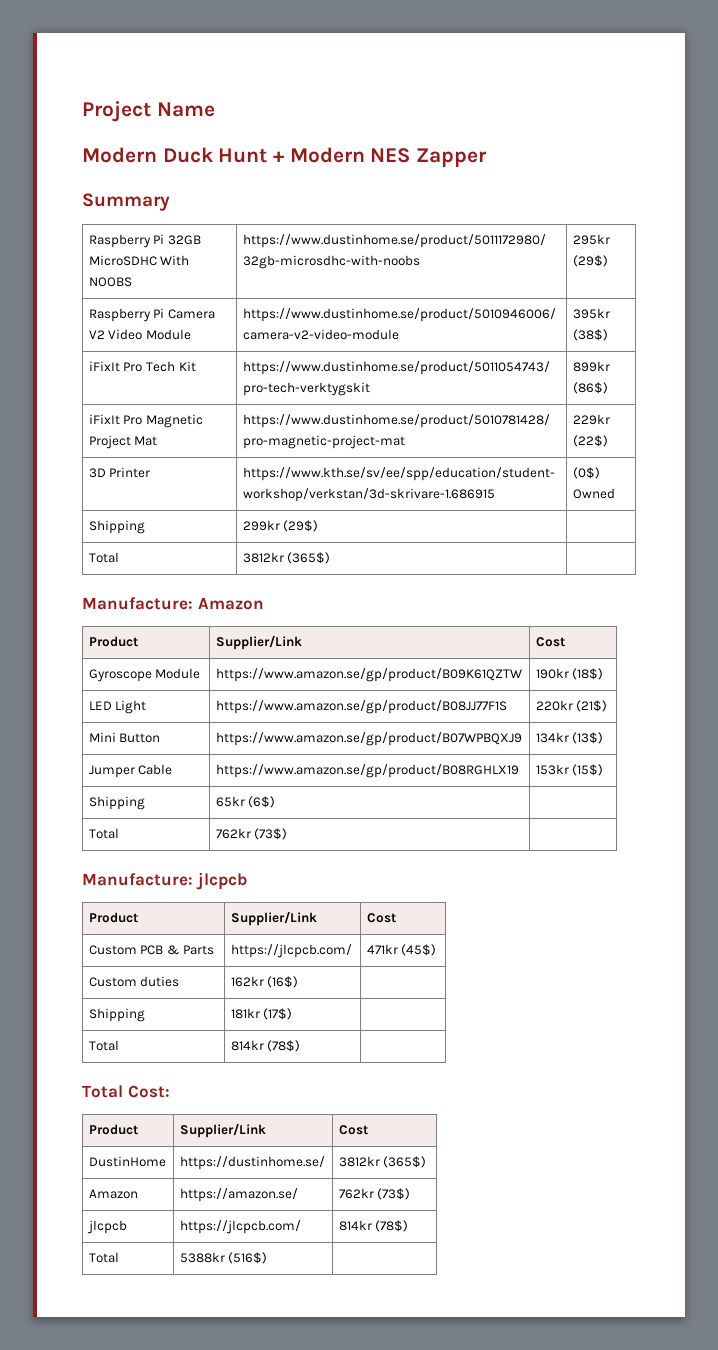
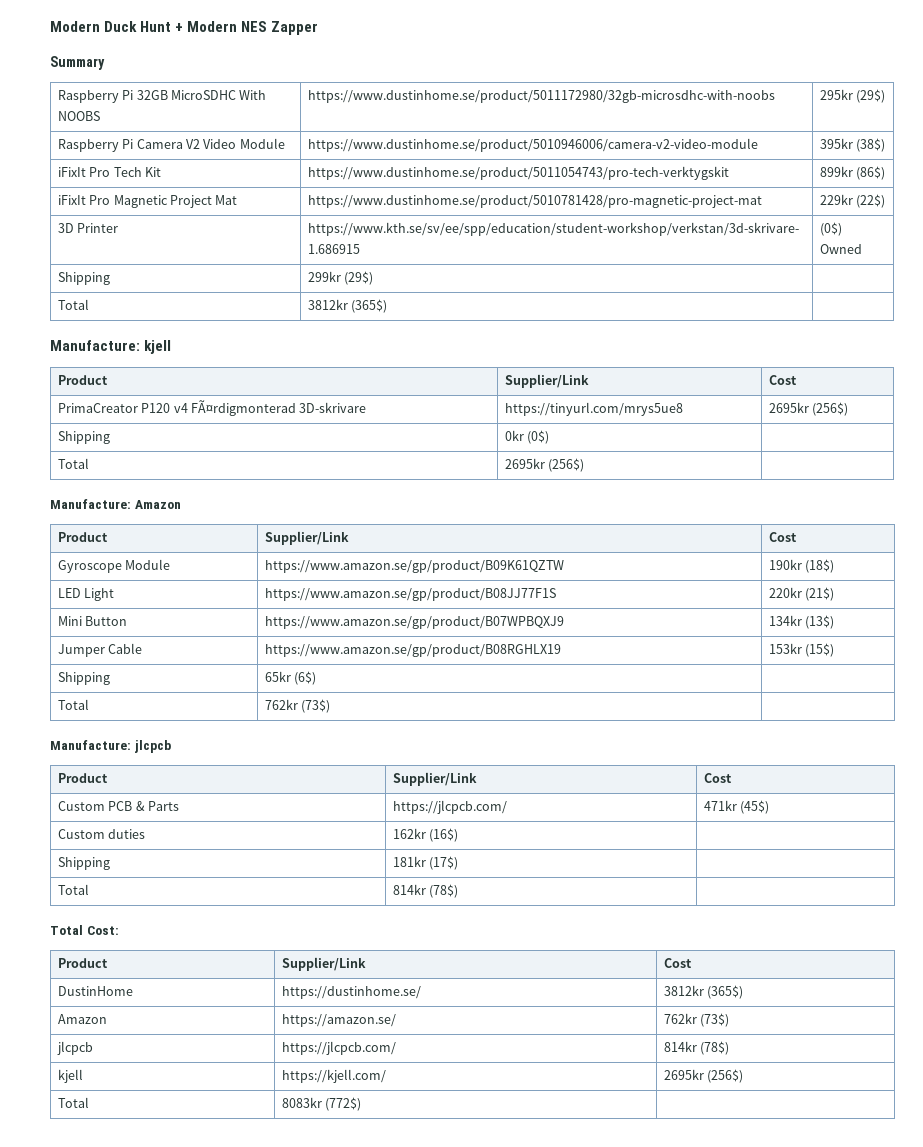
- Project Name
+ Manufacture: kjell
+ Product | Supplier/Link | Cost
+ PrimaCreator P120 v4 FÃ¤rdigmonterad 3D-skrivare | https://tinyurl.com/mrys5ue8 | 2695kr (256$)
+ Shipping | 0kr (0$) |
+ Total | 2695kr (256$) |
- Total | 5388kr (516$) |
+ kjell | https://kjell.com/ | 2695kr (256$)
+ Total | 8083kr (772$) |

